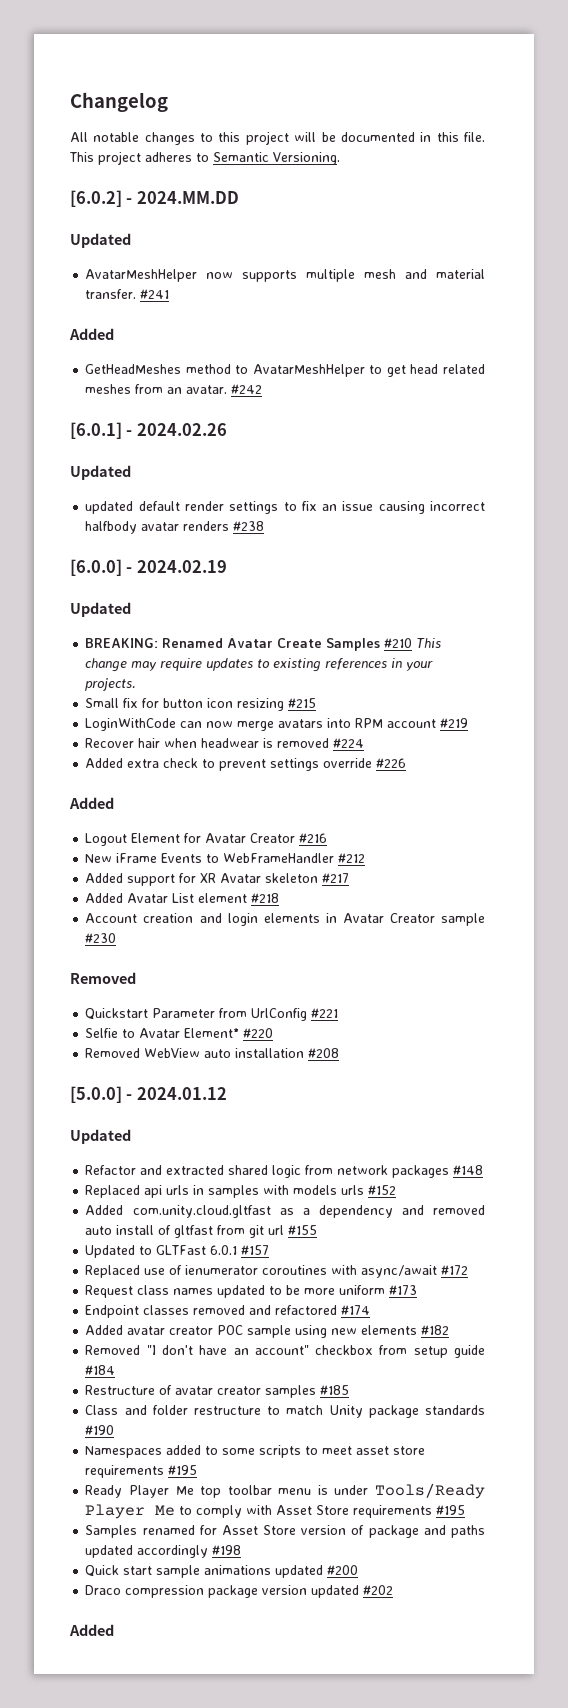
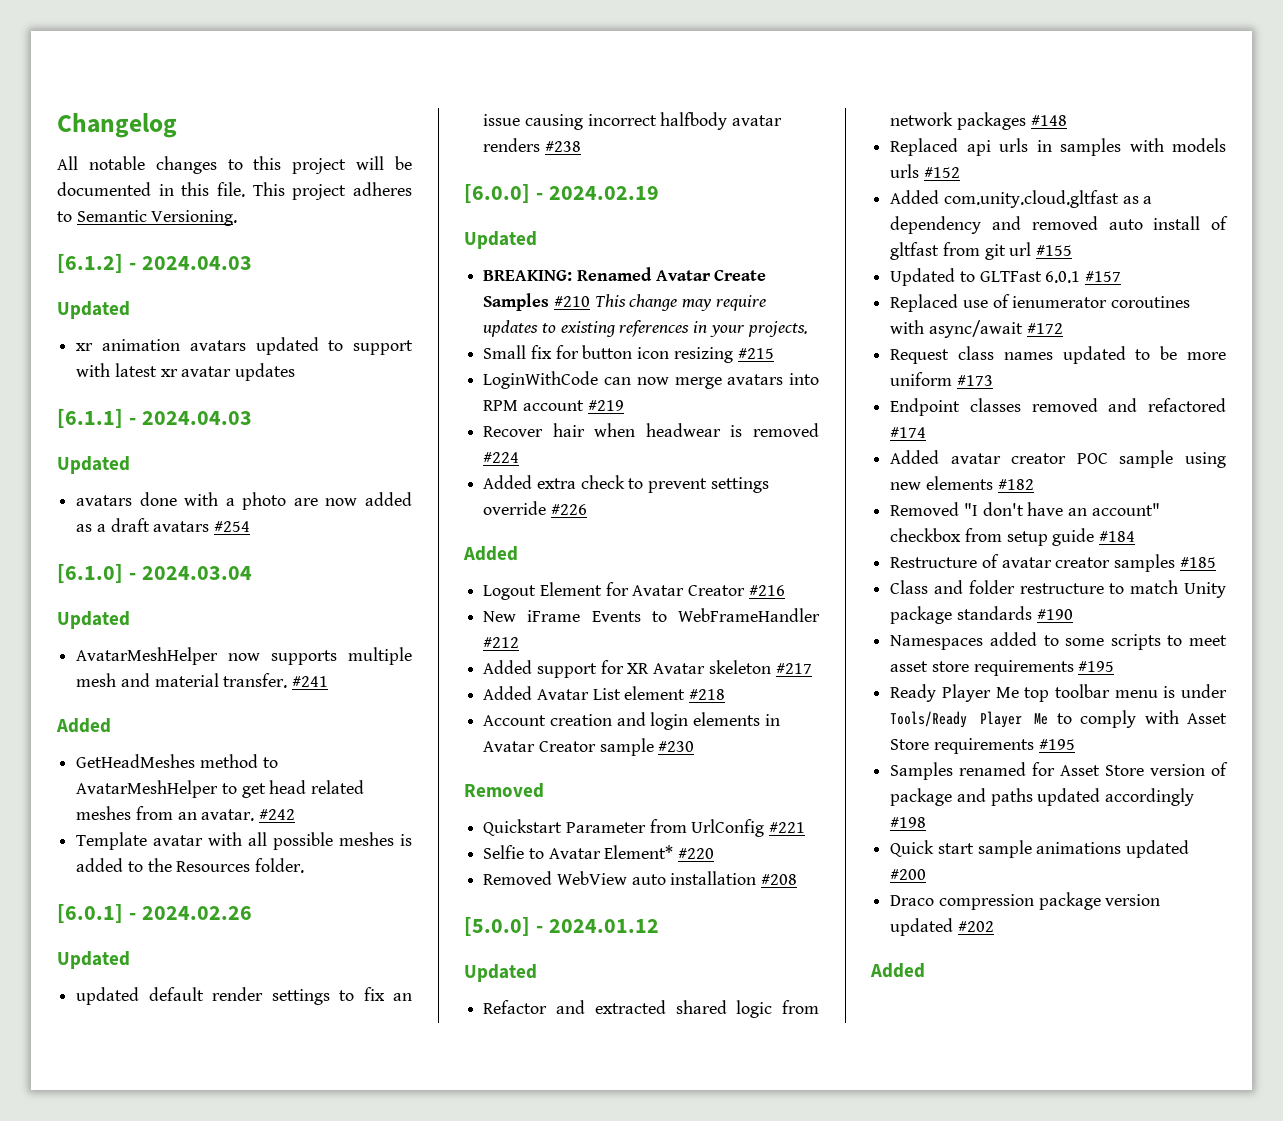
- [6.0.2] - 2024.MM.DD
+ [6.1.2] - 2024.04.03
+ Updated
+ xr animation avatars updated to support with latest xr avatar updates
+ [6.1.1] - 2024.04.03
+ Updated
+ avatars done with a photo are now added as a draft avatars #254
+ [6.1.0] - 2024.03.04
+ Template avatar with all possible meshes is added to the Resources folder.

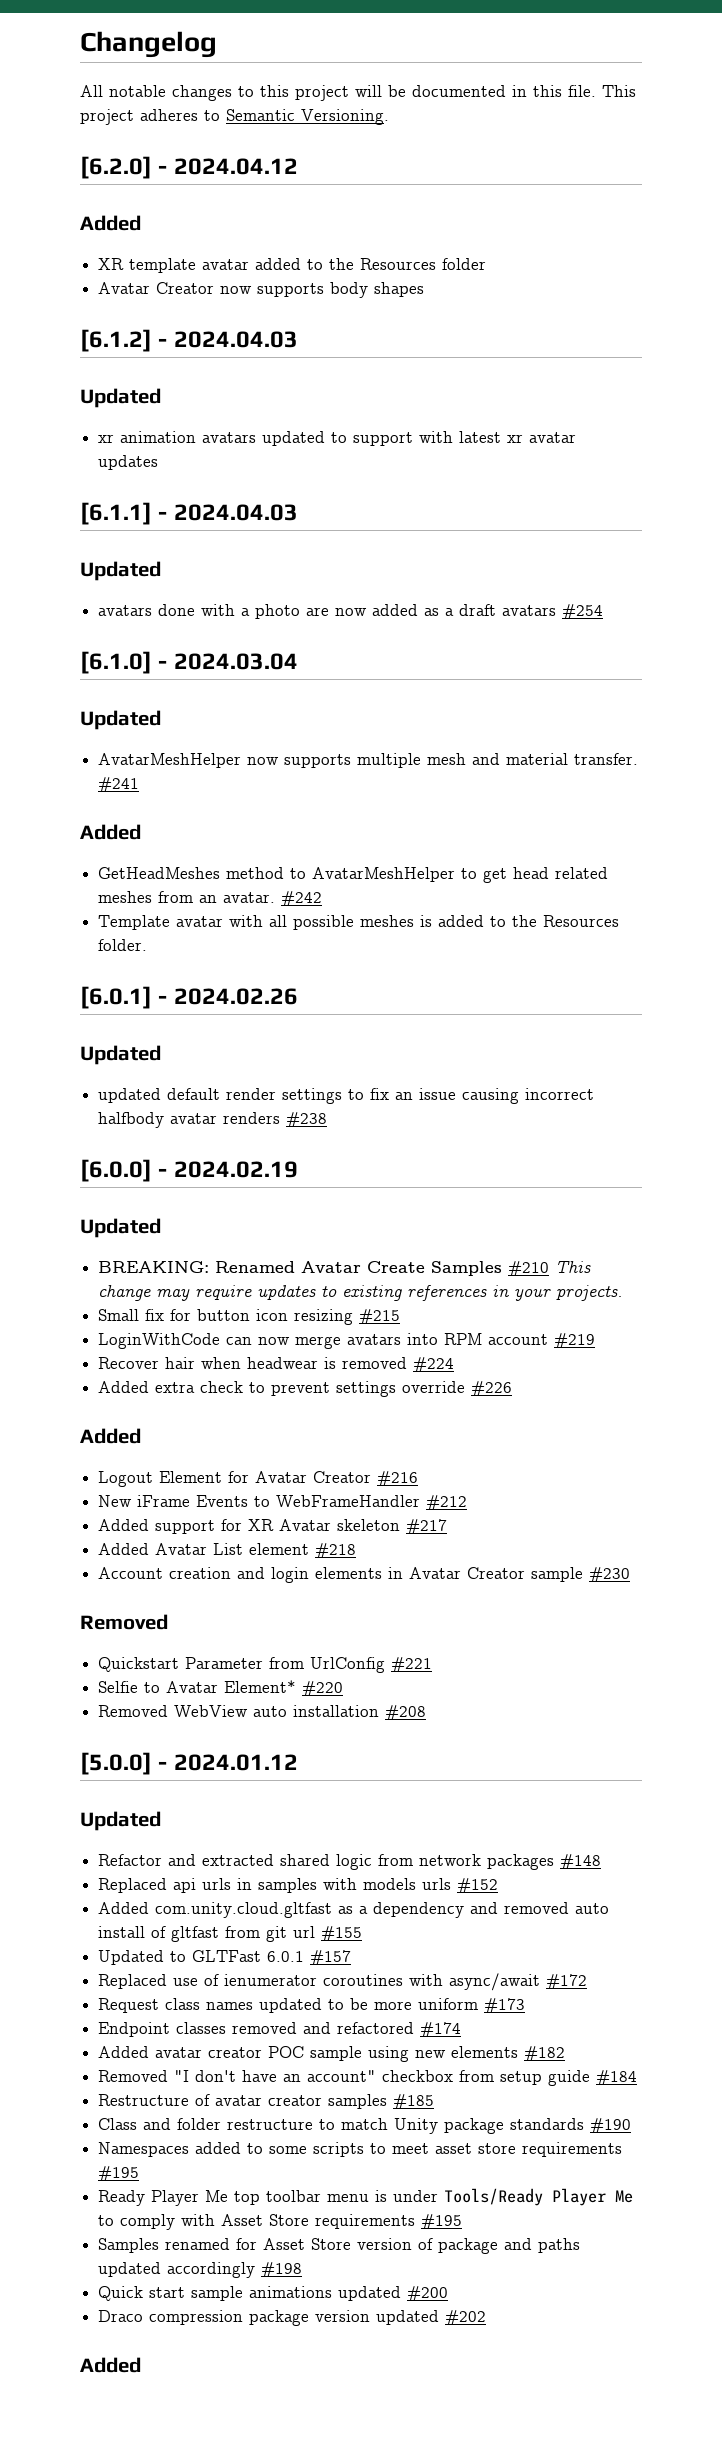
+ [6.2.0] - 2024.04.12
+ Added
+ XR template avatar added to the Resources folder
+ Avatar Creator now supports body shapes

